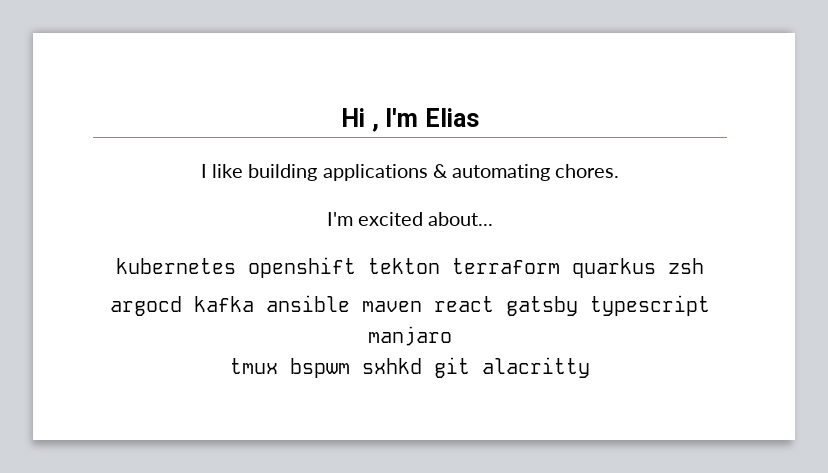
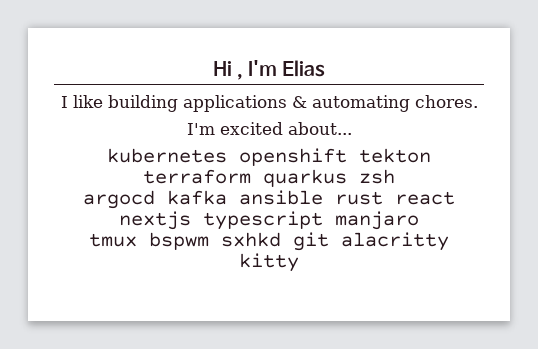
- argocd kafka ansible maven react gatsby typescript manjaro
+ argocd kafka ansible rust react nextjs typescript manjaro
- tmux bspwm sxhkd git alacritty
+ tmux bspwm sxhkd git alacritty kitty

